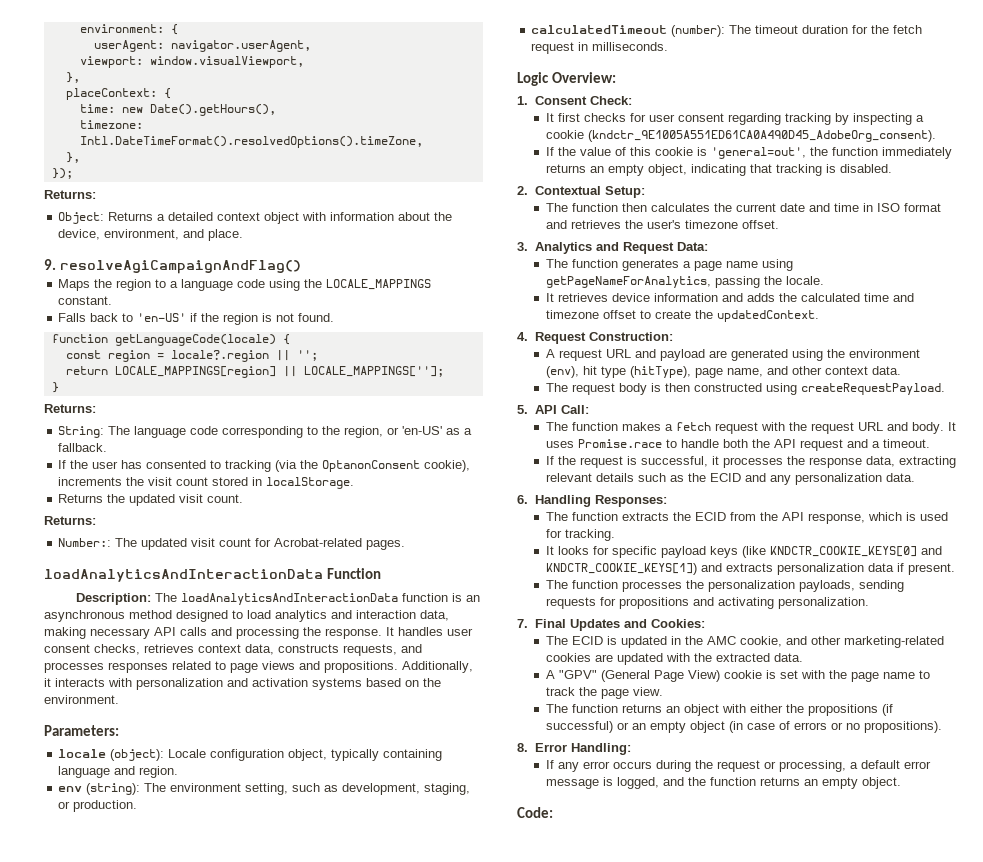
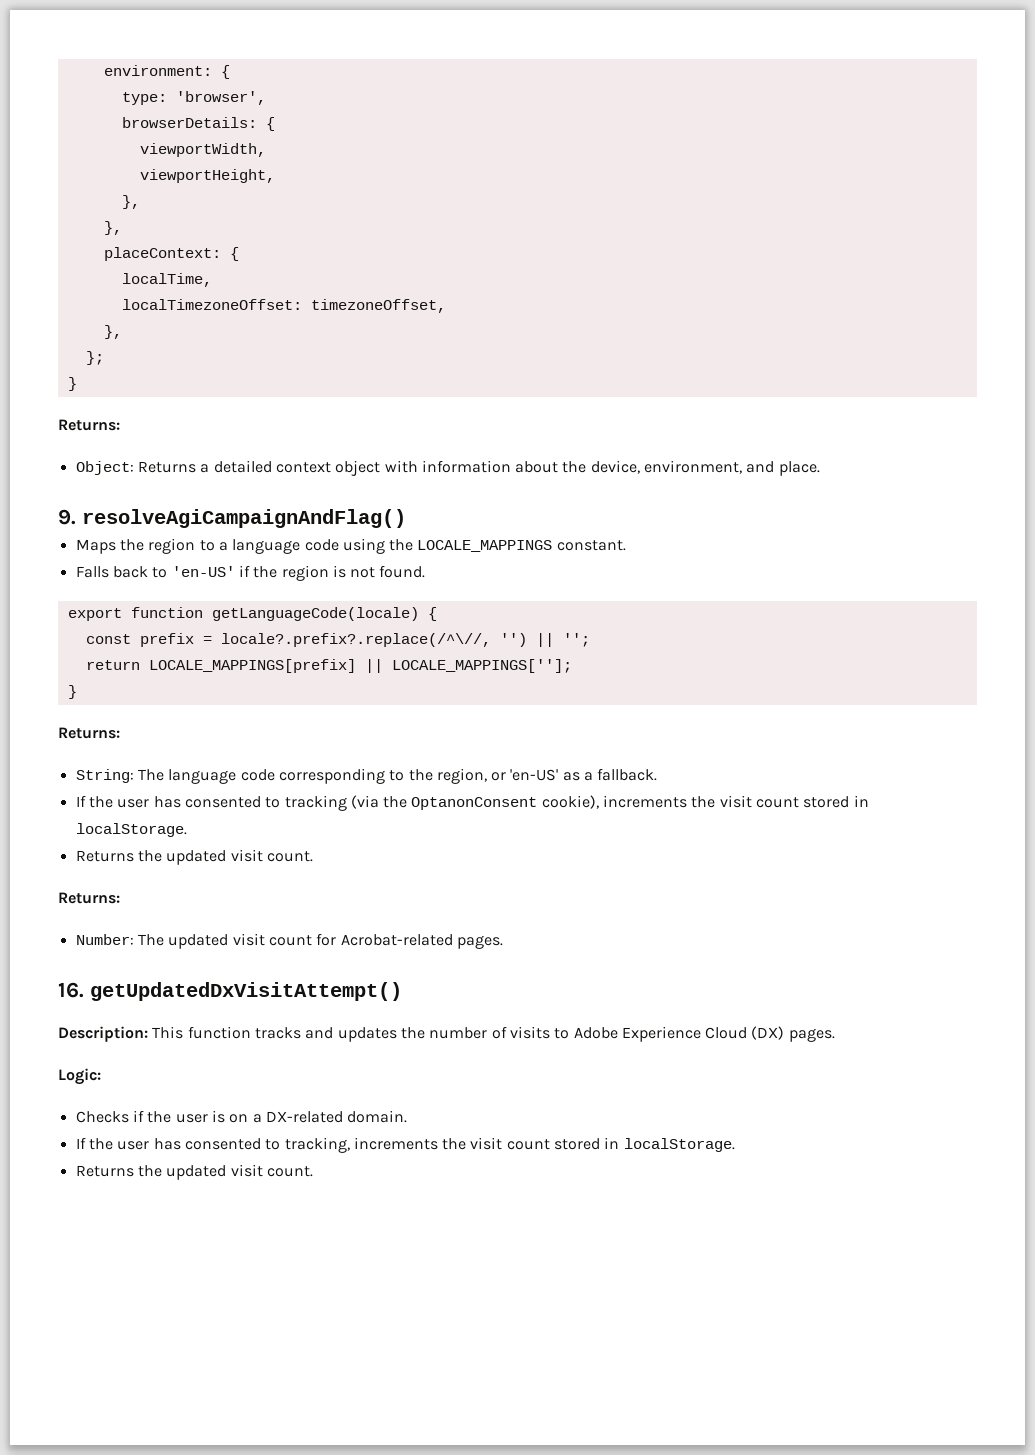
- userAgent: navigator.userAgent,
- viewport: window.visualViewport,
+ type: 'browser',
+ browserDetails: {
+ viewportWidth,
+ viewportHeight,
+ },
  },
  placeContext: {
- time: new Date().getHours(),
- timezone: Intl.DateTimeFormat().resolvedOptions().timeZone,
+ localTime,
+ localTimezoneOffset: timezoneOffset,
  },
- });
+ };
+ }
- function getLanguageCode(locale) {
+ export function getLanguageCode(locale) {
- const region = locale?.region || '';
+ const prefix = locale?.prefix?.replace(/^\//, '') || '';
- return LOCALE_MAPPINGS[region] || LOCALE_MAPPINGS[''];
+ return LOCALE_MAPPINGS[prefix] || LOCALE_MAPPINGS[''];
- Number:: The updated visit count for Acrobat-related pages.
+ Number: The updated visit count for Acrobat-related pages.
- loadAnalyticsAndInteractionData Function
+ 16. getUpdatedDxVisitAttempt()
- Description: The loadAnalyticsAndInteractionData function is an asynchronous method designed to load analytics and interaction data, making necessary API calls and processing the response. It handles user consent checks, retrieves context data, constructs requests, and processes responses related to page views and propositions. Additionally, it interacts with personalization and activation systems based on the environment.
- Parameters:
- locale (object): Locale configuration object, typically containing language and region.
- env (string): The environment setting, such as development, staging, or production.
- calculatedTimeout (number): The timeout duration for the fetch request in milliseconds.
- Logic Overview:
- 1. Consent Check:
- It first checks for user consent regarding tracking by inspecting a cookie (kndctr_9E1005A551ED61CA0A490D45_AdobeOrg_consent).
- If the value of this cookie is 'general=out', the function immediately returns an empty object, indicating that tracking is disabled.
- 2. Contextual Setup:
- The function then calculates the current date and time in ISO format and retrieves the user's timezone offset.
- 3. Analytics and Request Data:
- The function generates a page name using getPageNameForAnalytics, passing the locale.
- It retrieves device information and adds the calculated time and timezone offset to create the updatedContext.
- 4. Request Construction:
- A request URL and payload are generated using the environment (env), hit type (hitType), page name, and other context data.
- The request body is then constructed using createRequestPayload.
- 5. API Call:
- The function makes a fetch request with the request URL and body. It uses Promise.race to handle both the API request and a timeout.
- If the request is successful, it processes the response data, extracting relevant details such as the ECID and any personalization data.
- 6. Handling Responses:
- The function extracts the ECID from the API response, which is used for tracking.
- It looks for specific payload keys (like KNDCTR_COOKIE_KEYS[0] and KNDCTR_COOKIE_KEYS[1]) and extracts personalization data if present.
- The function processes the personalization payloads, sending requests for propositions and activating personalization.
- 7. Final Updates and Cookies:
- The ECID is updated in the AMC cookie, and other marketing-related cookies are updated with the extracted data.
- A "GPV" (General Page View) cookie is set with the page name to track the page view.
- The function returns an object with either the propositions (if successful) or an empty object (in case of errors or no propositions).
- 8. Error Handling:
- If any error occurs during the request or processing, a default error message is logged, and the function returns an empty object.
- Code:
+ Description: This function tracks and updates the number of visits to Adobe Experience Cloud (DX) pages.
+ Logic:
+ Checks if the user is on a DX-related domain.
+ If the user has consented to tracking, increments the visit count stored in localStorage.
+ Returns the updated visit count.

